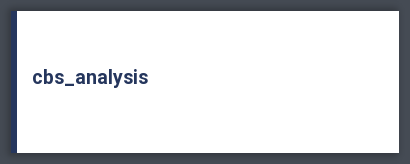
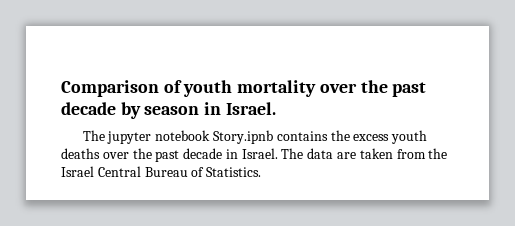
- cbs_analysis
+ Comparison of youth mortality over the past decade by season in Israel.
+ The jupyter notebook Story.ipnb contains the excess youth deaths over the past decade in Israel. The data are taken from the Israel Central Bureau of Statistics.

